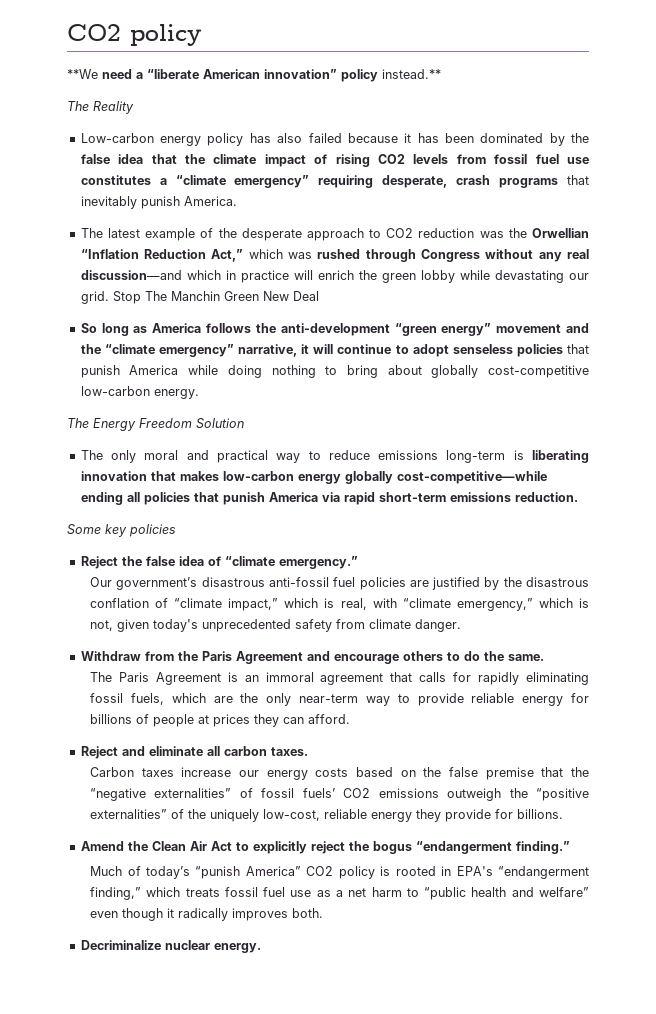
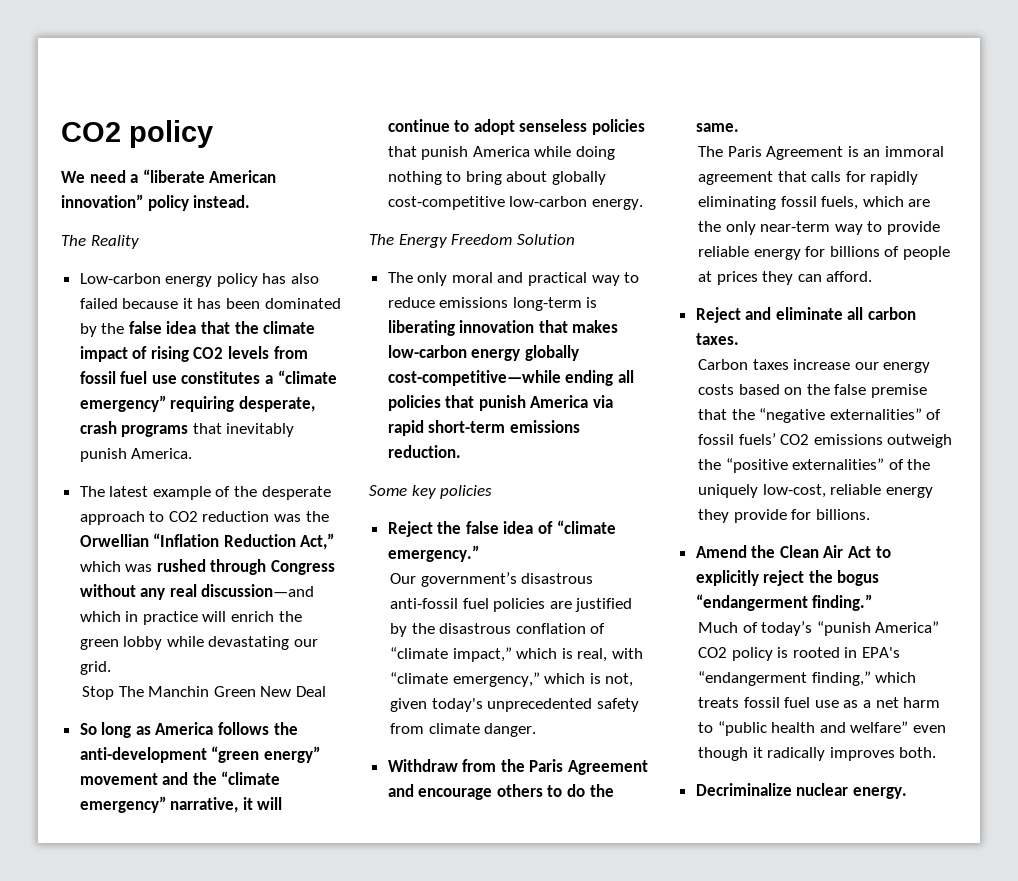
- **We need a “liberate American innovation” policy instead.**
+ We need a “liberate American innovation” policy instead.
- The latest example of the desperate approach to CO2 reduction was the Orwellian “Inflation Reduction Act,” which was rushed through Congress without any real discussion—and which in practice will enrich the green lobby while devastating our grid. Stop The Manchin Green New Deal
+ The latest example of the desperate approach to CO2 reduction was the Orwellian “Inflation Reduction Act,” which was rushed through Congress without any real discussion—and which in practice will enrich the green lobby while devastating our grid.
+ Stop The Manchin Green New Deal

